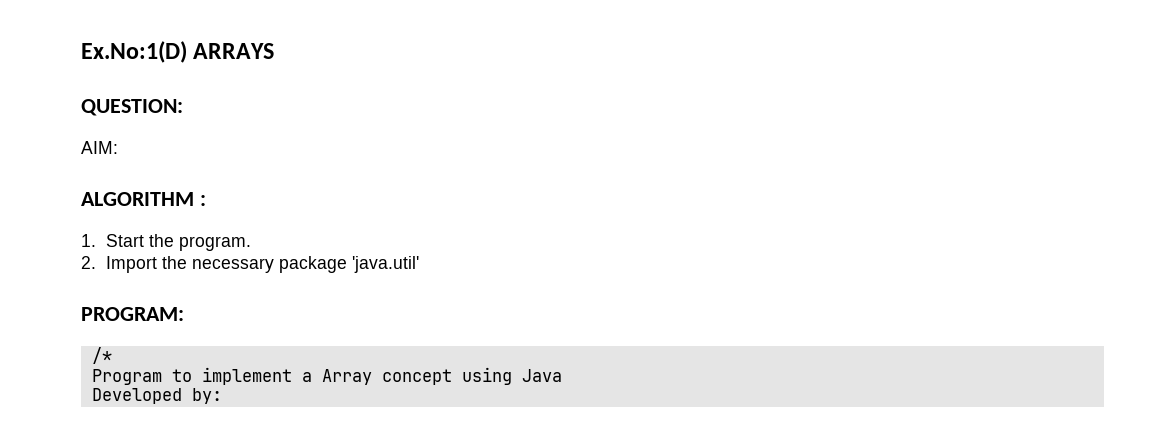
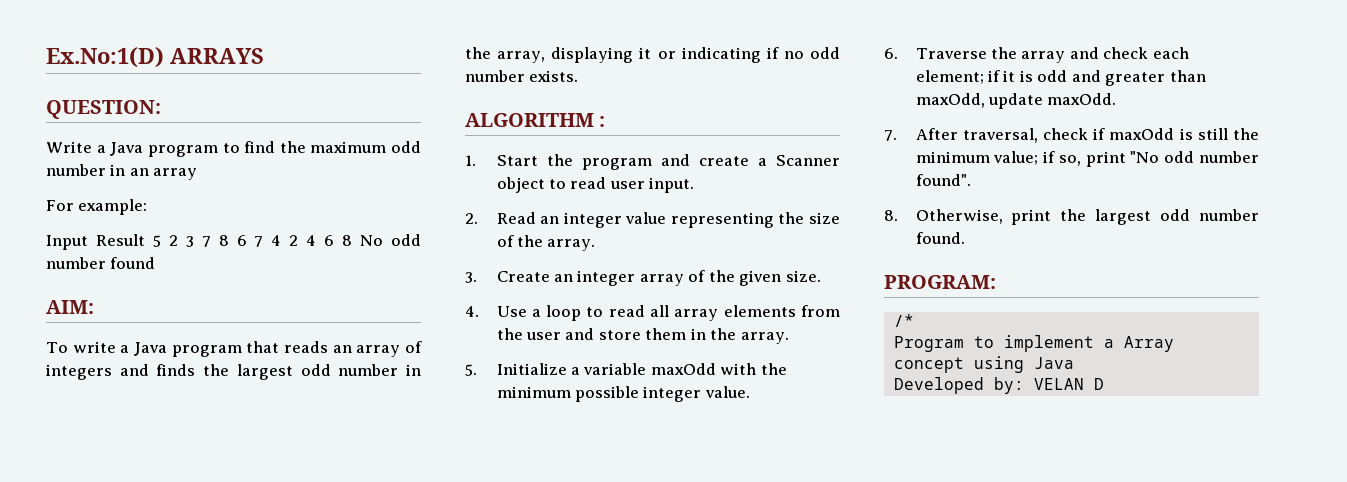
+ Write a Java program to find the maximum odd number in an array
+ For example:
+ Input Result 5 2 3 7 8 6 7 4 2 4 6 8 No odd number found
  AIM:
+ To write a Java program that reads an array of integers and finds the largest odd number in the array, displaying it or indicating if no odd number exists.
- 1. Start the program.
- 2. Import the necessary package 'java.util'
+ 1. Start the program and create a Scanner object to read user input.
+ 2. Read an integer value representing the size of the array.
+ 3. Create an integer array of the given size.
+ 4. Use a loop to read all array elements from the user and store them in the array.
+ 5. Initialize a variable maxOdd with the minimum possible integer value.
+ 6. Traverse the array and check each element; if it is odd and greater than maxOdd, update maxOdd.
+ 7. After traversal, check if maxOdd is still the minimum value; if so, print "No odd number found".
+ 8. Otherwise, print the largest odd number found.
- Developed by:
+ Developed by: VELAN D

